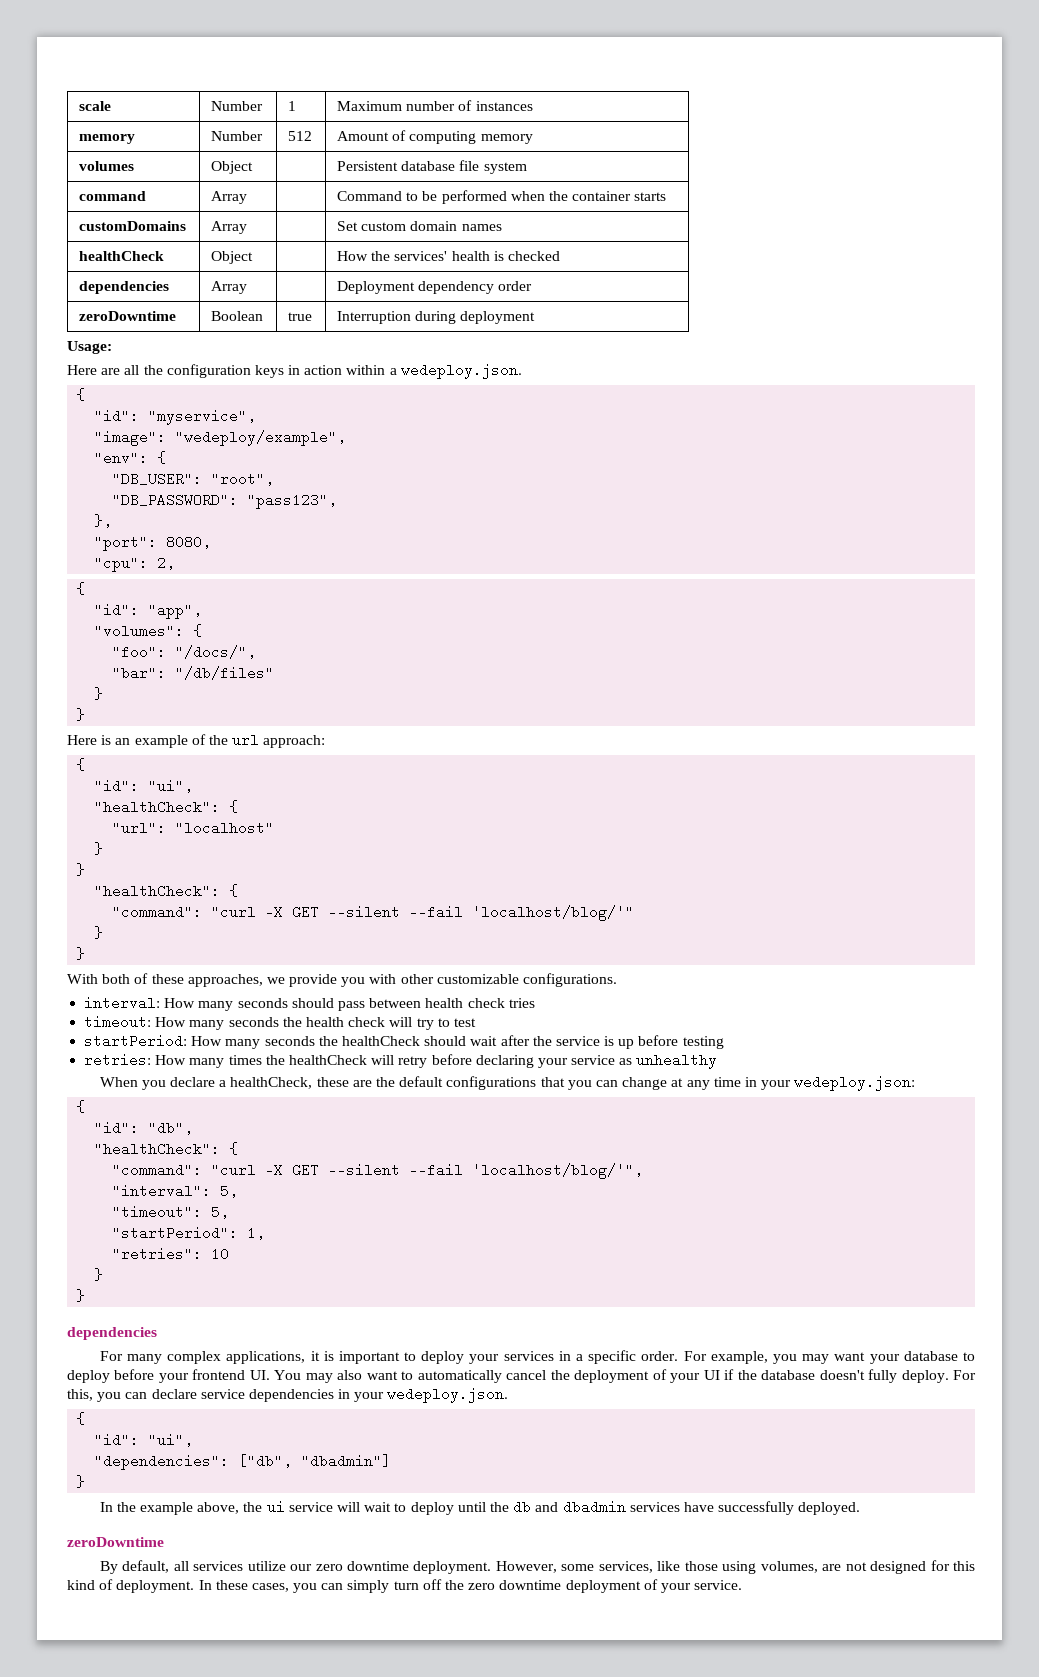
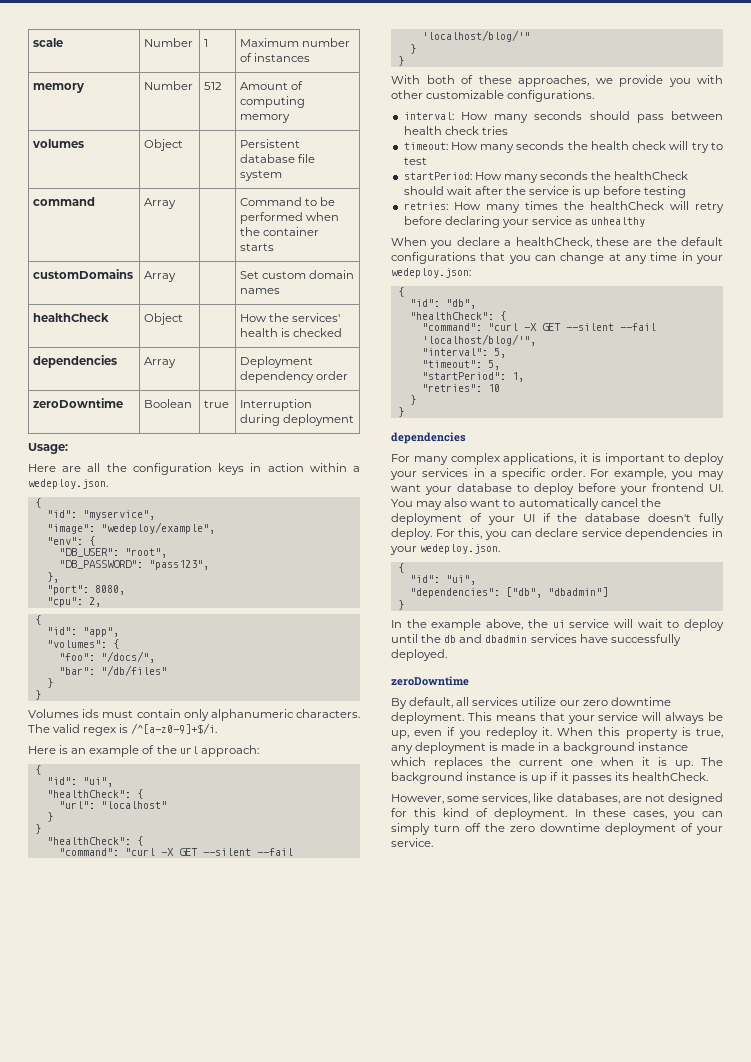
+ Volumes ids must contain only alphanumeric characters. The valid regex is /^[a-z0-9]+$/i.
- By default, all services utilize our zero downtime deployment. However, some services, like those using volumes, are not designed for this kind of deployment.
+ By default, all services utilize our zero downtime deployment. This means that your service will always be up, even if you redeploy it. When this property is true, any deployment is made in a background instance which replaces the current one when it is up. The background instance is up if it passes its healthCheck.
+ However, some services, like databases, are not designed for this kind of deployment.

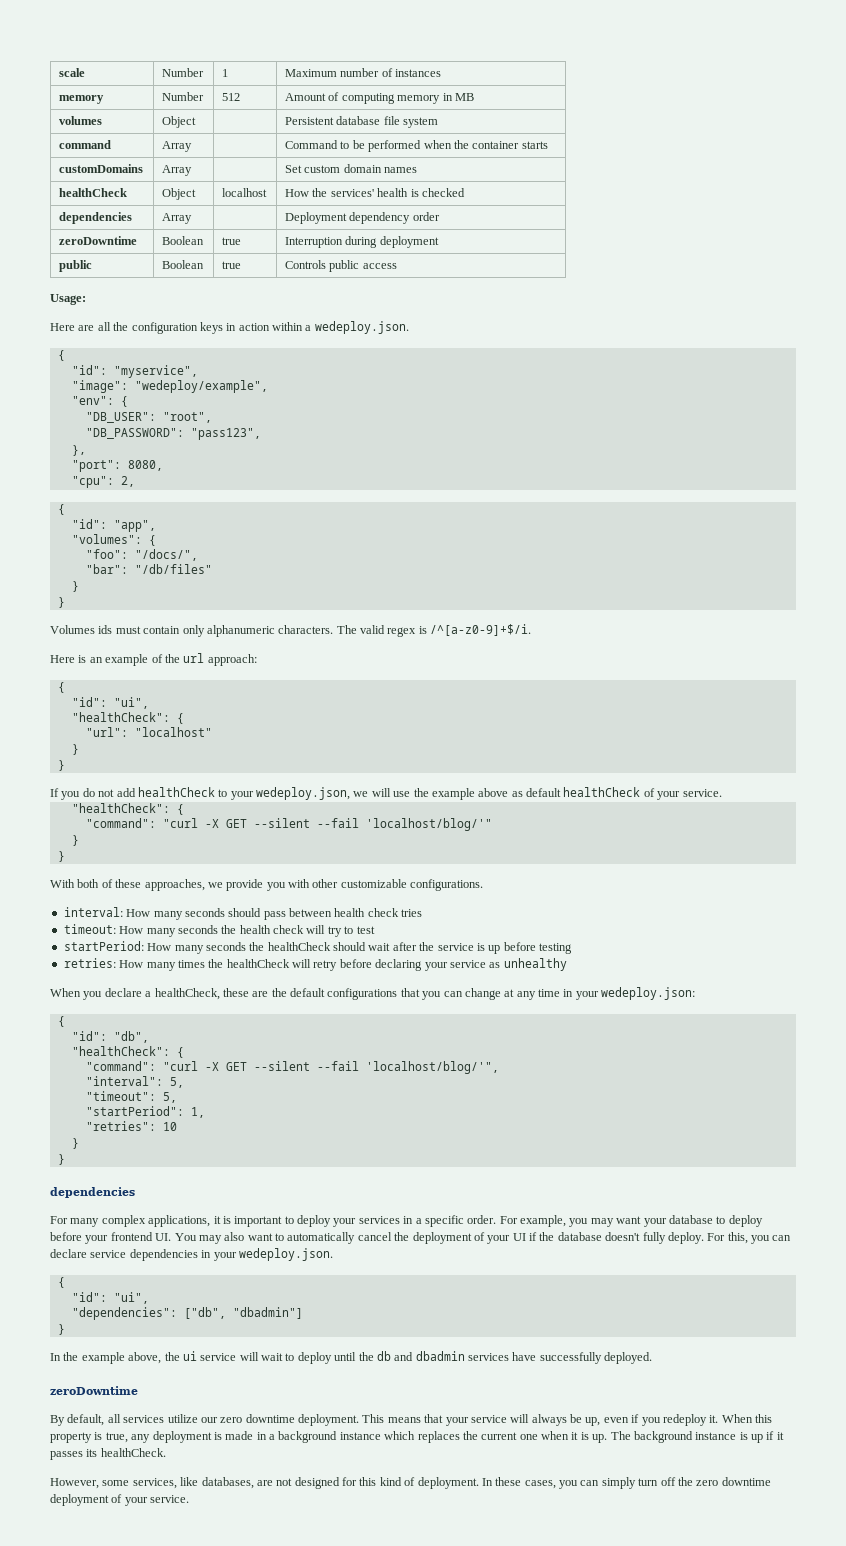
- memory | Number | 512 | Amount of computing memory
+ memory | Number | 512 | Amount of computing memory in MB
- healthCheck | Object | | How the services' health is checked
+ healthCheck | Object | localhost | How the services' health is checked
+ public | Boolean | true | Controls public access
+ If you do not add healthCheck to your wedeploy.json, we will use the example above as default healthCheck of your service.

